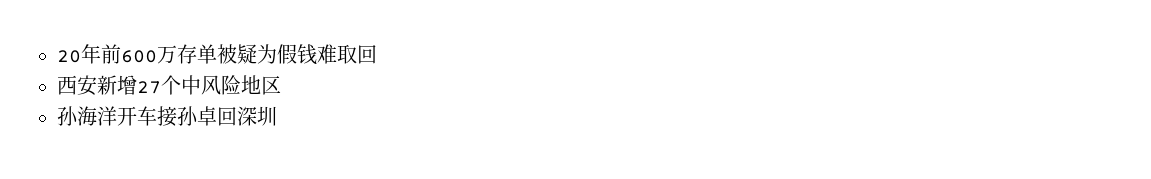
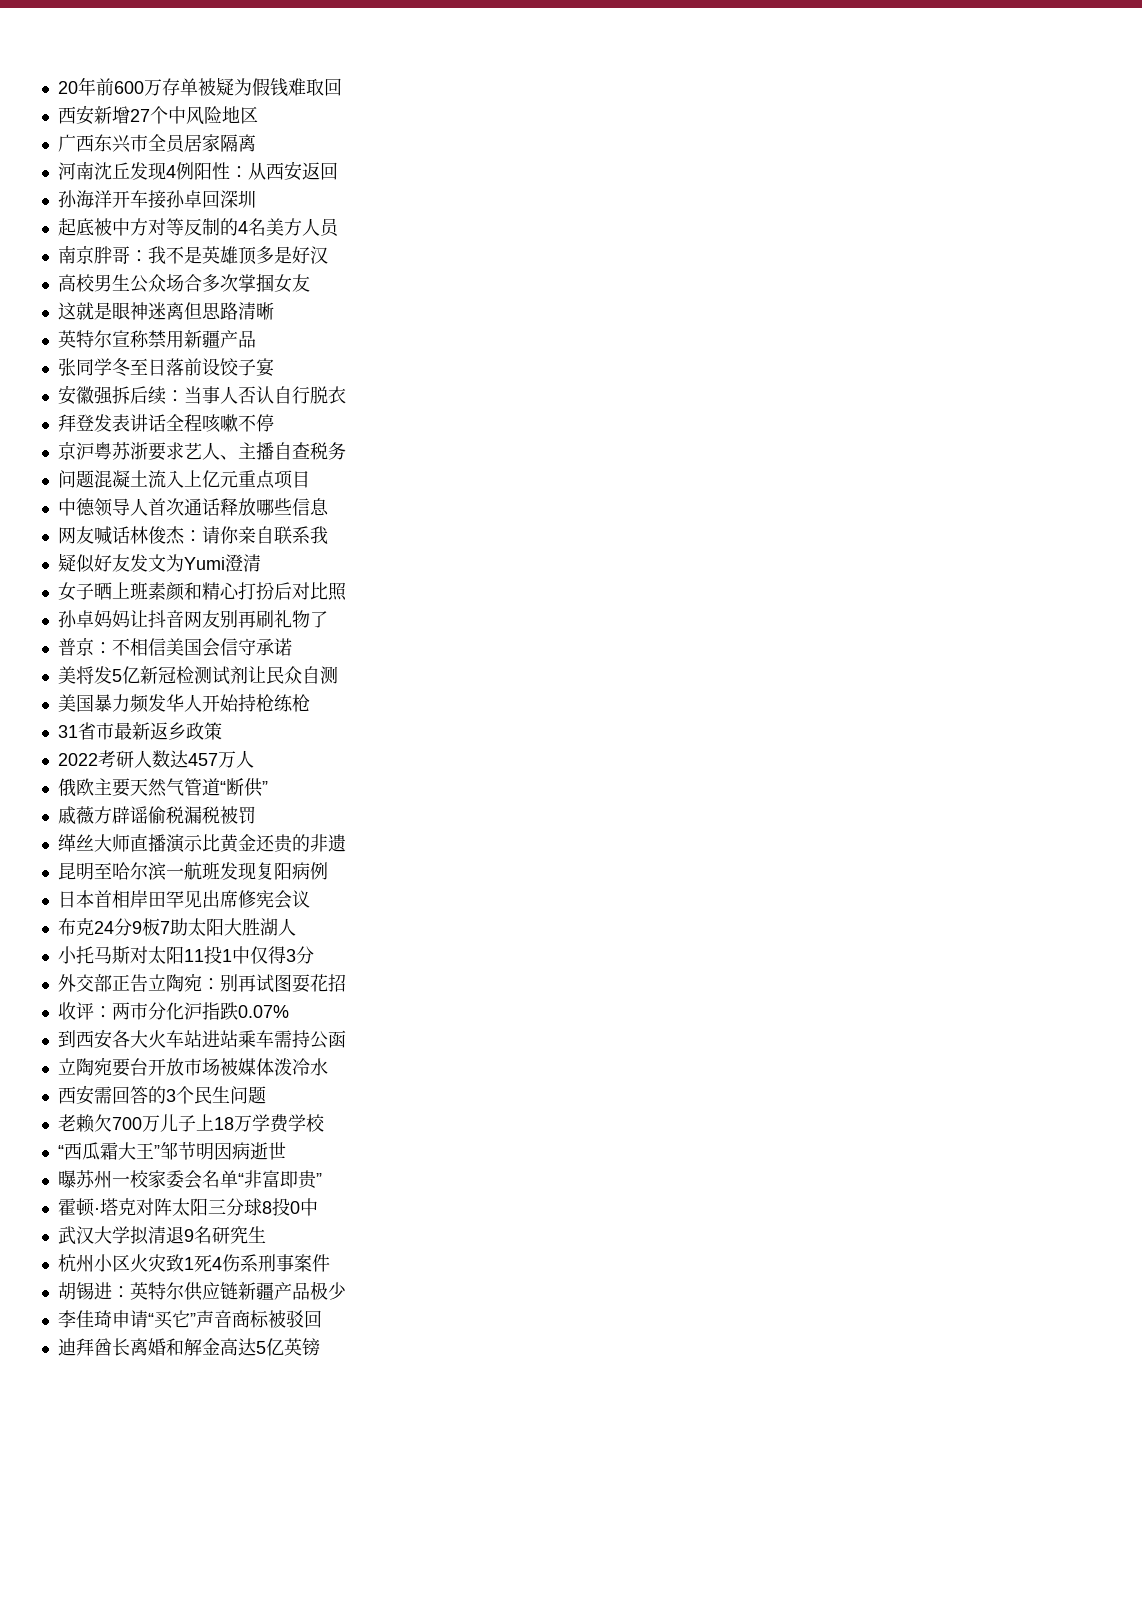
+ 广西东兴市全员居家隔离
+ 河南沈丘发现4例阳性：从西安返回
+ 起底被中方对等反制的4名美方人员
+ 南京胖哥：我不是英雄顶多是好汉
+ 高校男生公众场合多次掌掴女友
+ 这就是眼神迷离但思路清晰
+ 英特尔宣称禁用新疆产品
+ 张同学冬至日落前设饺子宴
+ 安徽强拆后续：当事人否认自行脱衣
+ 拜登发表讲话全程咳嗽不停
+ 京沪粤苏浙要求艺人、主播自查税务
+ 问题混凝土流入上亿元重点项目
+ 中德领导人首次通话释放哪些信息
+ 网友喊话林俊杰：请你亲自联系我
+ 疑似好友发文为Yumi澄清
+ 女子晒上班素颜和精心打扮后对比照
+ 孙卓妈妈让抖音网友别再刷礼物了
+ 普京：不相信美国会信守承诺
+ 美将发5亿新冠检测试剂让民众自测
+ 美国暴力频发华人开始持枪练枪
+ 31省市最新返乡政策
+ 2022考研人数达457万人
+ 俄欧主要天然气管道“断供”
+ 戚薇方辟谣偷税漏税被罚
+ 缂丝大师直播演示比黄金还贵的非遗
+ 昆明至哈尔滨一航班发现复阳病例
+ 日本首相岸田罕见出席修宪会议
+ 布克24分9板7助太阳大胜湖人
+ 小托马斯对太阳11投1中仅得3分
+ 外交部正告立陶宛：别再试图耍花招
+ 收评：两市分化沪指跌0.07%
+ 到西安各大火车站进站乘车需持公函
+ 立陶宛要台开放市场被媒体泼冷水
+ 西安需回答的3个民生问题
+ 老赖欠700万儿子上18万学费学校
+ “西瓜霜大王”邹节明因病逝世
+ 曝苏州一校家委会名单“非富即贵”
+ 霍顿·塔克对阵太阳三分球8投0中
+ 武汉大学拟清退9名研究生
+ 杭州小区火灾致1死4伤系刑事案件
+ 胡锡进：英特尔供应链新疆产品极少
+ 李佳琦申请“买它”声音商标被驳回
+ 迪拜酋长离婚和解金高达5亿英镑

